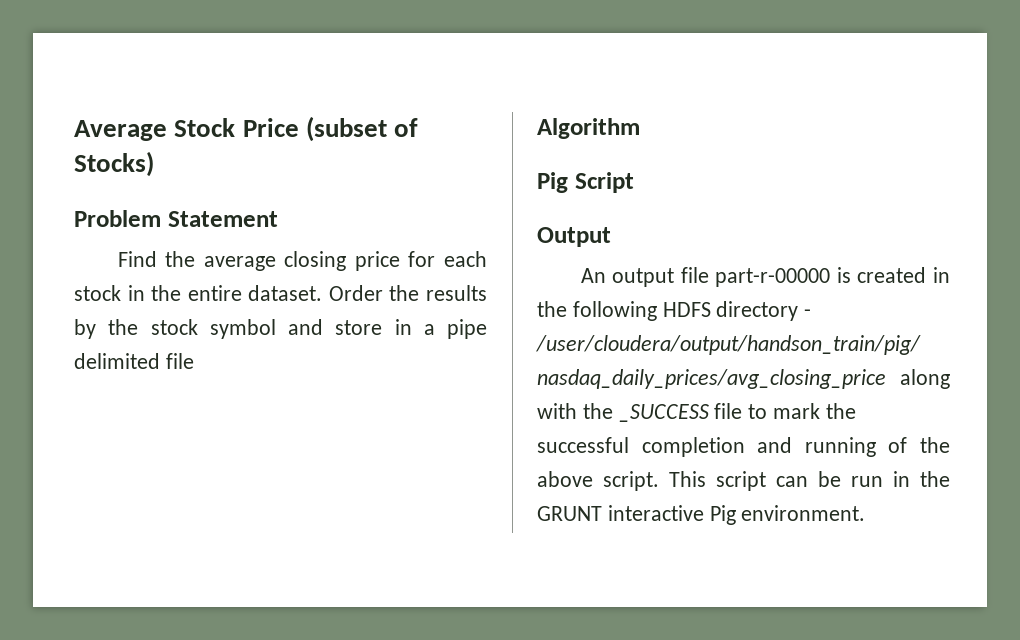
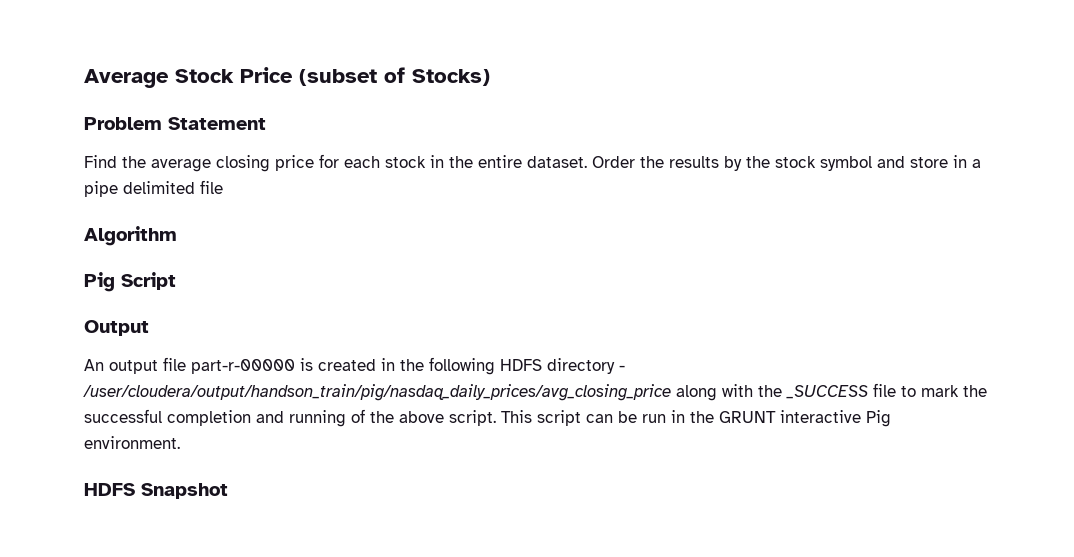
+ HDFS Snapshot

